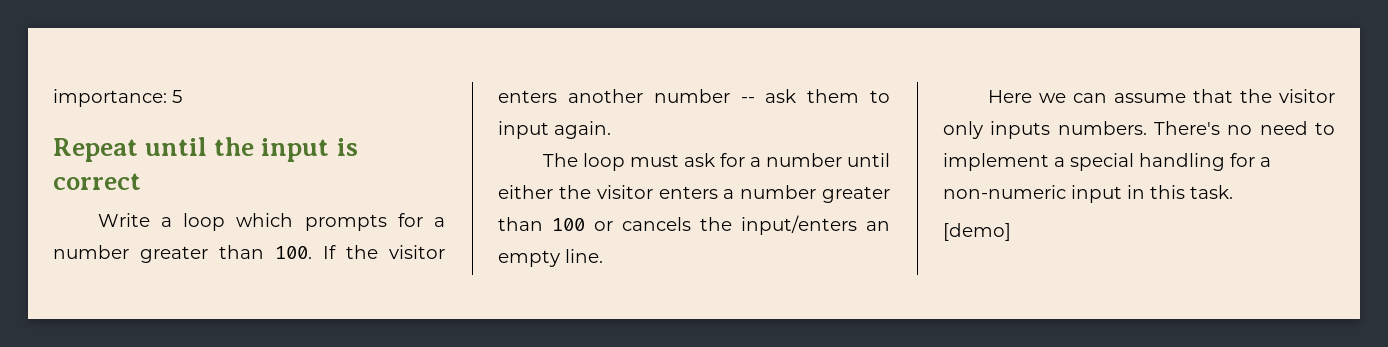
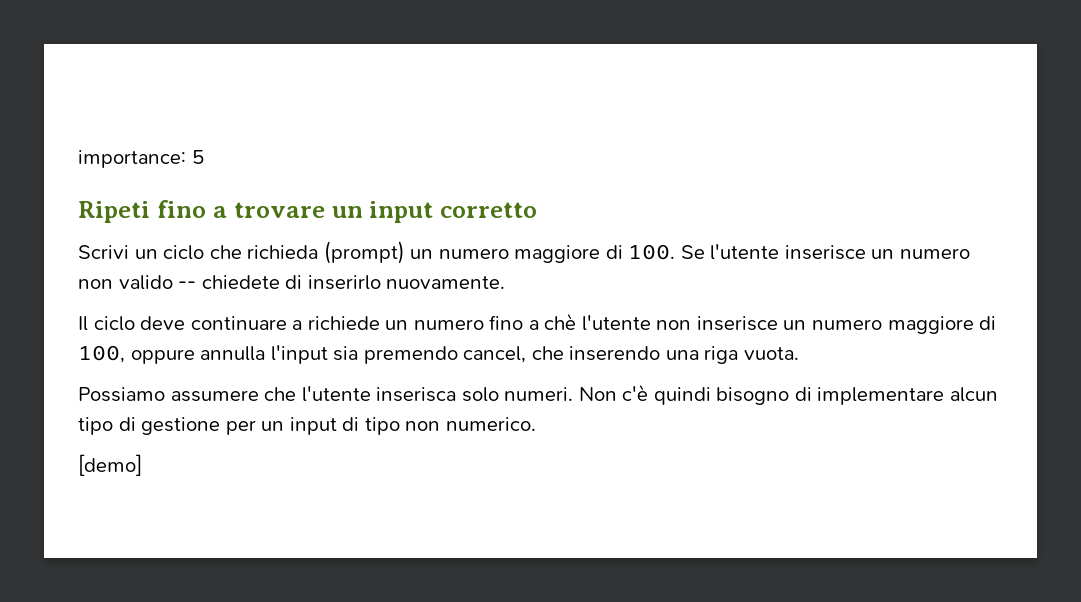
- Repeat until the input is correct
- Write a loop which prompts for a number greater than 100. If the visitor enters another number -- ask them to input again.
- The loop must ask for a number until either the visitor enters a number greater than 100 or cancels the input/enters an empty line.
- Here we can assume that the visitor only inputs numbers. There's no need to implement a special handling for a non-numeric input in this task.
+ Ripeti fino a trovare un input corretto
+ Scrivi un ciclo che richieda (prompt) un numero maggiore di 100. Se l'utente inserisce un numero non valido -- chiedete di inserirlo nuovamente.
+ Il ciclo deve continuare a richiede un numero fino a chè l'utente non inserisce un numero maggiore di 100, oppure annulla l'input sia premendo cancel, che inserendo una riga vuota.
+ Possiamo assumere che l'utente inserisca solo numeri. Non c'è quindi bisogno di implementare alcun tipo di gestione per un input di tipo non numerico.

